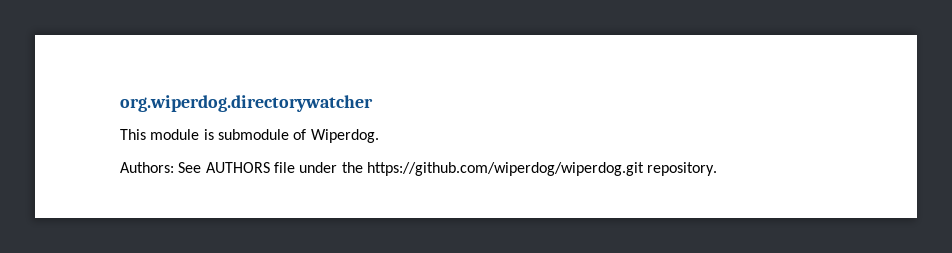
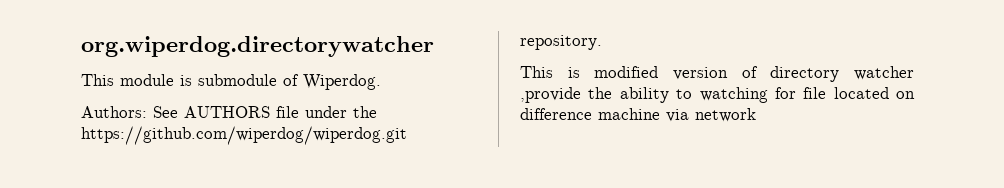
+ This is modified version of directory watcher ,provide the ability to watching for file located on difference machine via network

